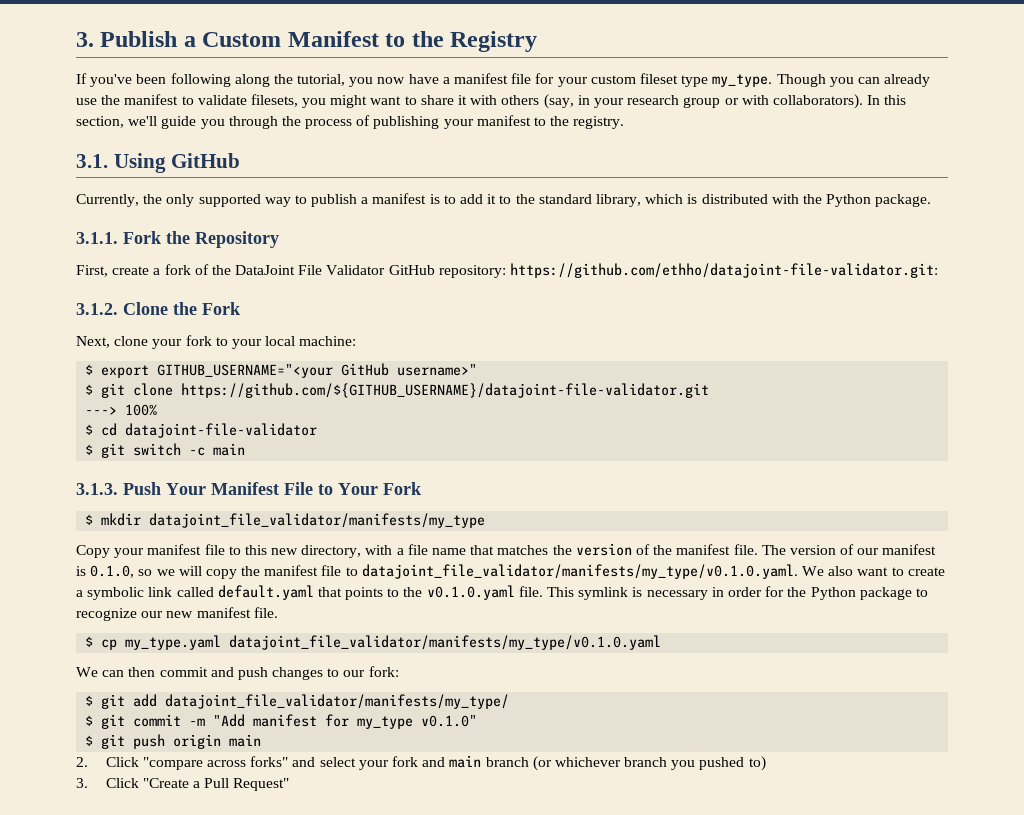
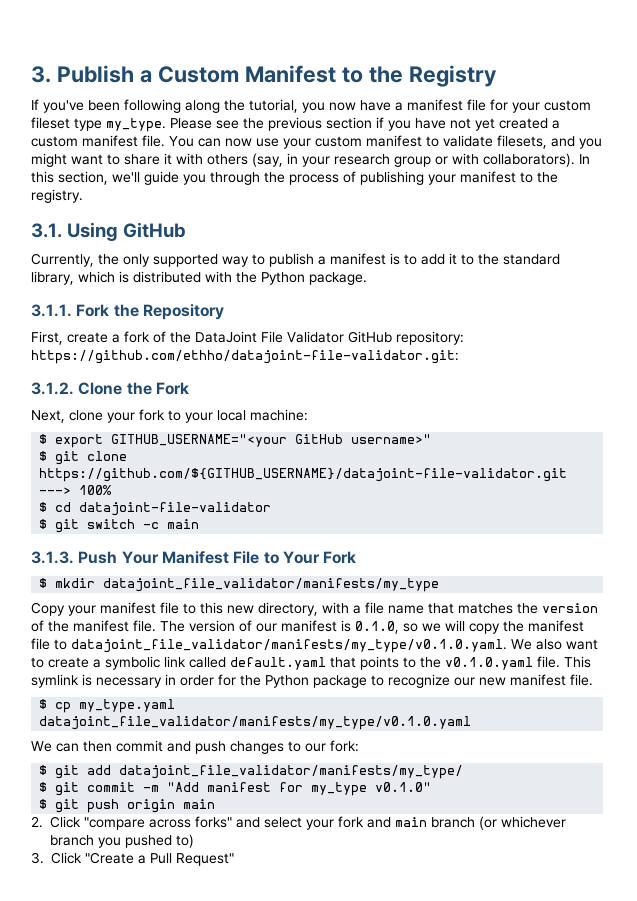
- Though you can already use the manifest to validate filesets, you might want to share it with others (say, in your research group or with collaborators).
+ Please see the previous section if you have not yet created a custom manifest file. You can now use your custom manifest to validate filesets, and you might want to share it with others (say, in your research group or with collaborators).

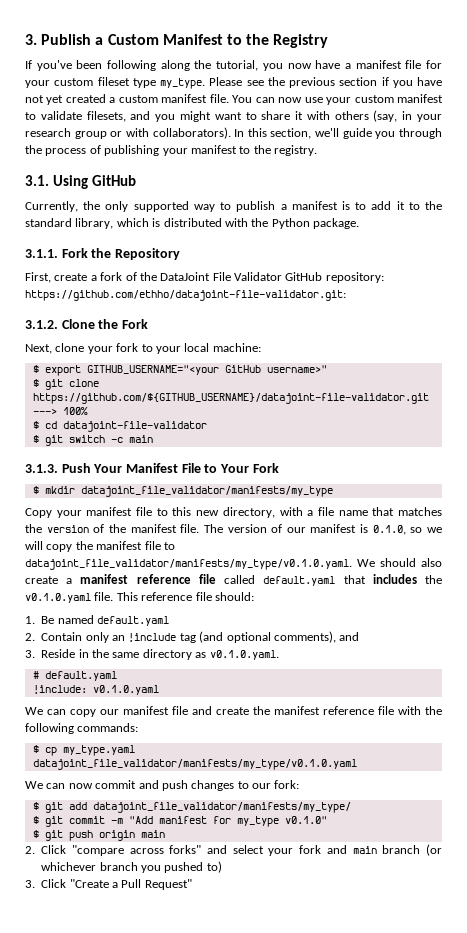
- The version of our manifest is 0.1.0, so we will copy the manifest file to datajoint_file_validator/manifests/my_type/v0.1.0.yaml. We also want to create a symbolic link called default.yaml that points to the v0.1.0.yaml file.
+ The version of our manifest is 0.1.0, so we will copy the manifest file to datajoint_file_validator/manifests/my_type/v0.1.0.yaml. We should also create a manifest reference file called default.yaml that includes the v0.1.0.yaml file.
- This symlink is necessary in order for the Python package to recognize our new manifest file.
+ This reference file should:
+ 1. Be named default.yaml
+ 2. Contain only an !include tag (and optional comments), and
+ 3. Reside in the same directory as v0.1.0.yaml.
+ # default.yaml
+ !include: v0.1.0.yaml
+ We can copy our manifest file and create the manifest reference file with the following commands:
- We can then commit and push changes to our fork:
+ We can now commit and push changes to our fork:

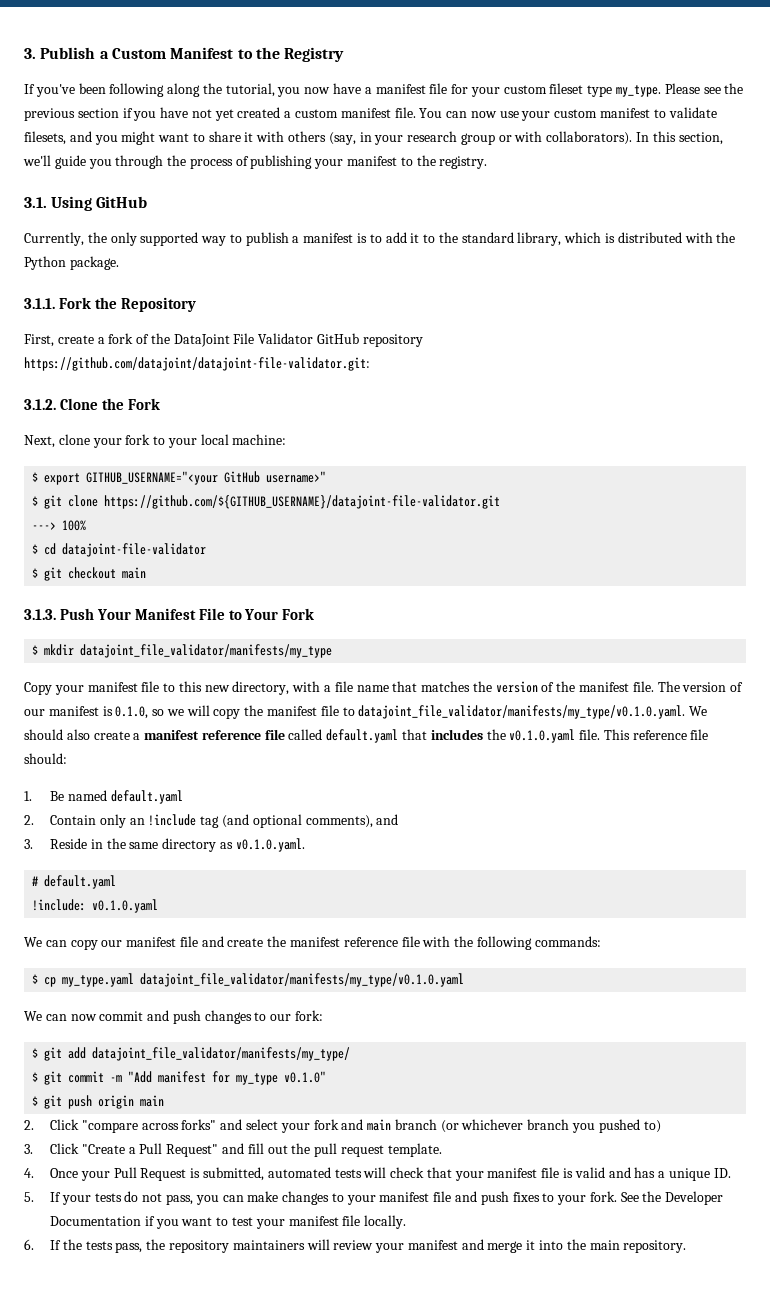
- First, create a fork of the DataJoint File Validator GitHub repository: https://github.com/ethho/datajoint-file-validator.git:
+ First, create a fork of the DataJoint File Validator GitHub repository https://github.com/datajoint/datajoint-file-validator.git:
- $ git switch -c main
+ $ git checkout main
- 3. Click "Create a Pull Request"
+ 3. Click "Create a Pull Request" and fill out the pull request template.
+ 4. Once your Pull Request is submitted, automated tests will check that your manifest file is valid and has a unique ID.
+ 5. If your tests do not pass, you can make changes to your manifest file and push fixes to your fork. See the Developer Documentation if you want to test your manifest file locally.
+ 6. If the tests pass, the repository maintainers will review your manifest and merge it into the main repository.

